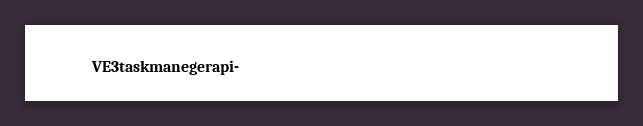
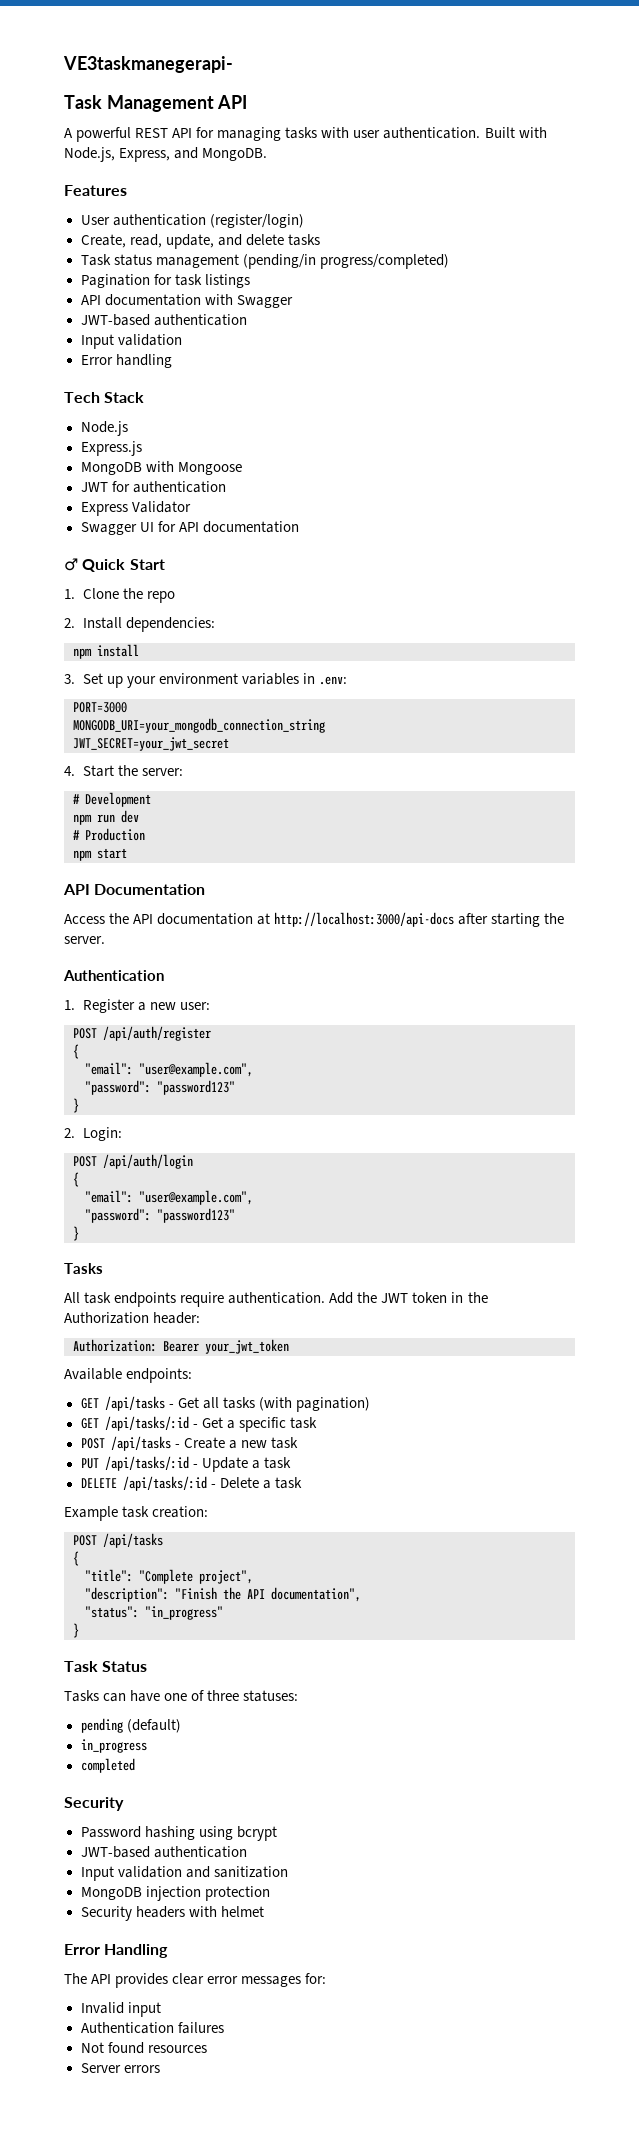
+ Task Management API
+ A powerful REST API for managing tasks with user authentication. Built with Node.js, Express, and MongoDB.
+ Features
+ User authentication (register/login)
+ Create, read, update, and delete tasks
+ Task status management (pending/in progress/completed)
+ Pagination for task listings
+ API documentation with Swagger
+ JWT-based authentication
+ Input validation
+ Error handling
+ Tech Stack
+ Node.js
+ Express.js
+ MongoDB with Mongoose
+ JWT for authentication
+ Express Validator
+ Swagger UI for API documentation
+ ♂ Quick Start
+ 1. Clone the repo
+ 2. Install dependencies:
+ npm install
+ 3. Set up your environment variables in .env:
+ PORT=3000
+ MONGODB_URI=your_mongodb_connection_string
+ JWT_SECRET=your_jwt_secret
+ 4. Start the server:
+ # Development
+ npm run dev
+ # Production
+ npm start
+ API Documentation
+ Access the API documentation at http://localhost:3000/api-docs after starting the server.
+ Authentication
+ 1. Register a new user:
+ POST /api/auth/register
+ {
+ "email": "user@example.com",
+ "password": "password123"
+ }
+ 2. Login:
+ POST /api/auth/login
+ {
+ "email": "user@example.com",
+ "password": "password123"
+ }
+ Tasks
+ All task endpoints require authentication. Add the JWT token in the Authorization header:
+ Authorization: Bearer your_jwt_token
+ Available endpoints:
+ GET /api/tasks - Get all tasks (with pagination)
+ GET /api/tasks/:id - Get a specific task
+ POST /api/tasks - Create a new task
+ PUT /api/tasks/:id - Update a task
+ DELETE /api/tasks/:id - Delete a task
+ Example task creation:
+ POST /api/tasks
+ {
+ "title": "Complete project",
+ "description": "Finish the API documentation",
+ "status": "in_progress"
+ }
+ Task Status
+ Tasks can have one of three statuses:
+ pending (default)
+ in_progress
+ completed
+ Security
+ Password hashing using bcrypt
+ JWT-based authentication
+ Input validation and sanitization
+ MongoDB injection protection
+ Security headers with helmet
+ Error Handling
+ The API provides clear error messages for:
+ Invalid input
+ Authentication failures
+ Not found resources
+ Server errors

